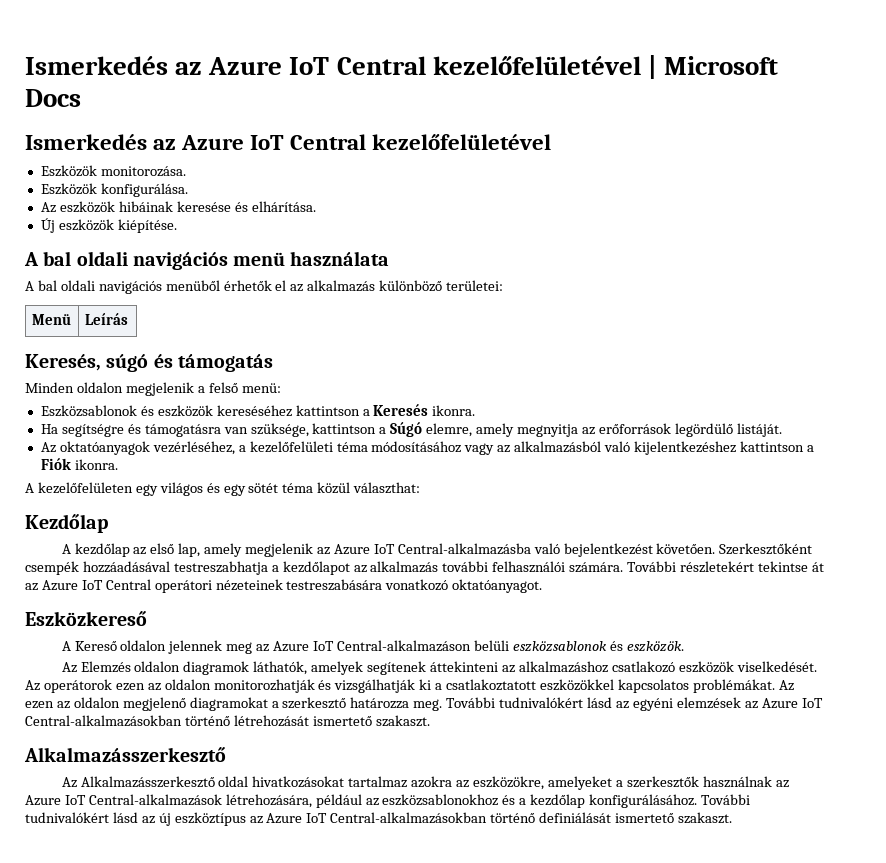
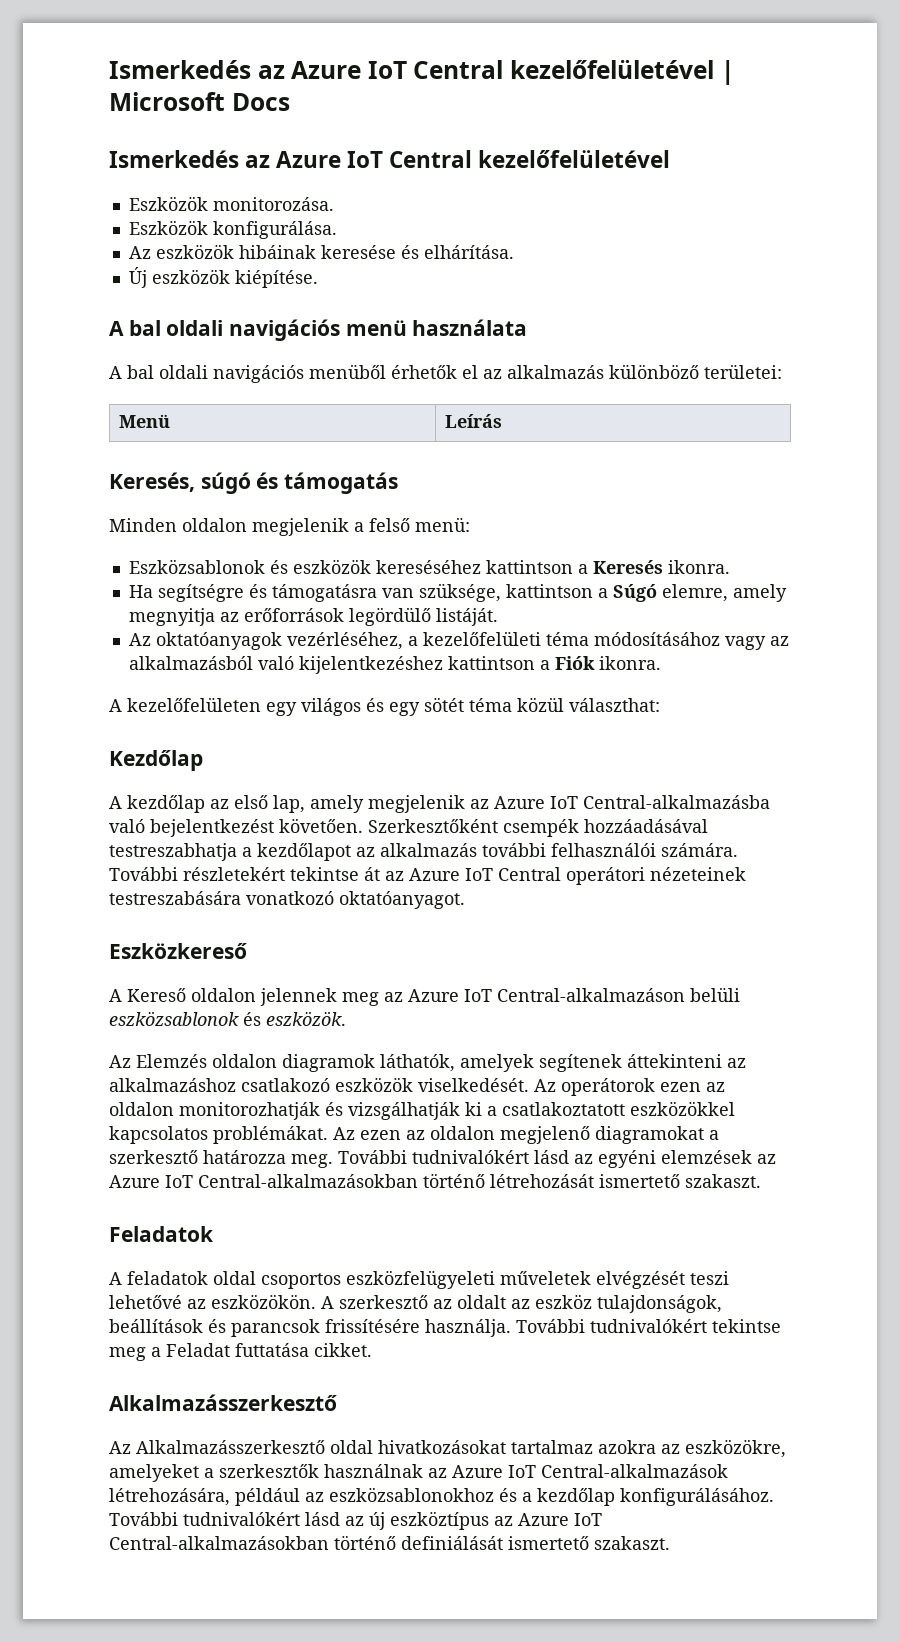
+ Feladatok
+ A feladatok oldal csoportos eszközfelügyeleti műveletek elvégzését teszi lehetővé az eszközökön. A szerkesztő az oldalt az eszköz tulajdonságok, beállítások és parancsok frissítésére használja. További tudnivalókért tekintse meg a Feladat futtatása cikket.

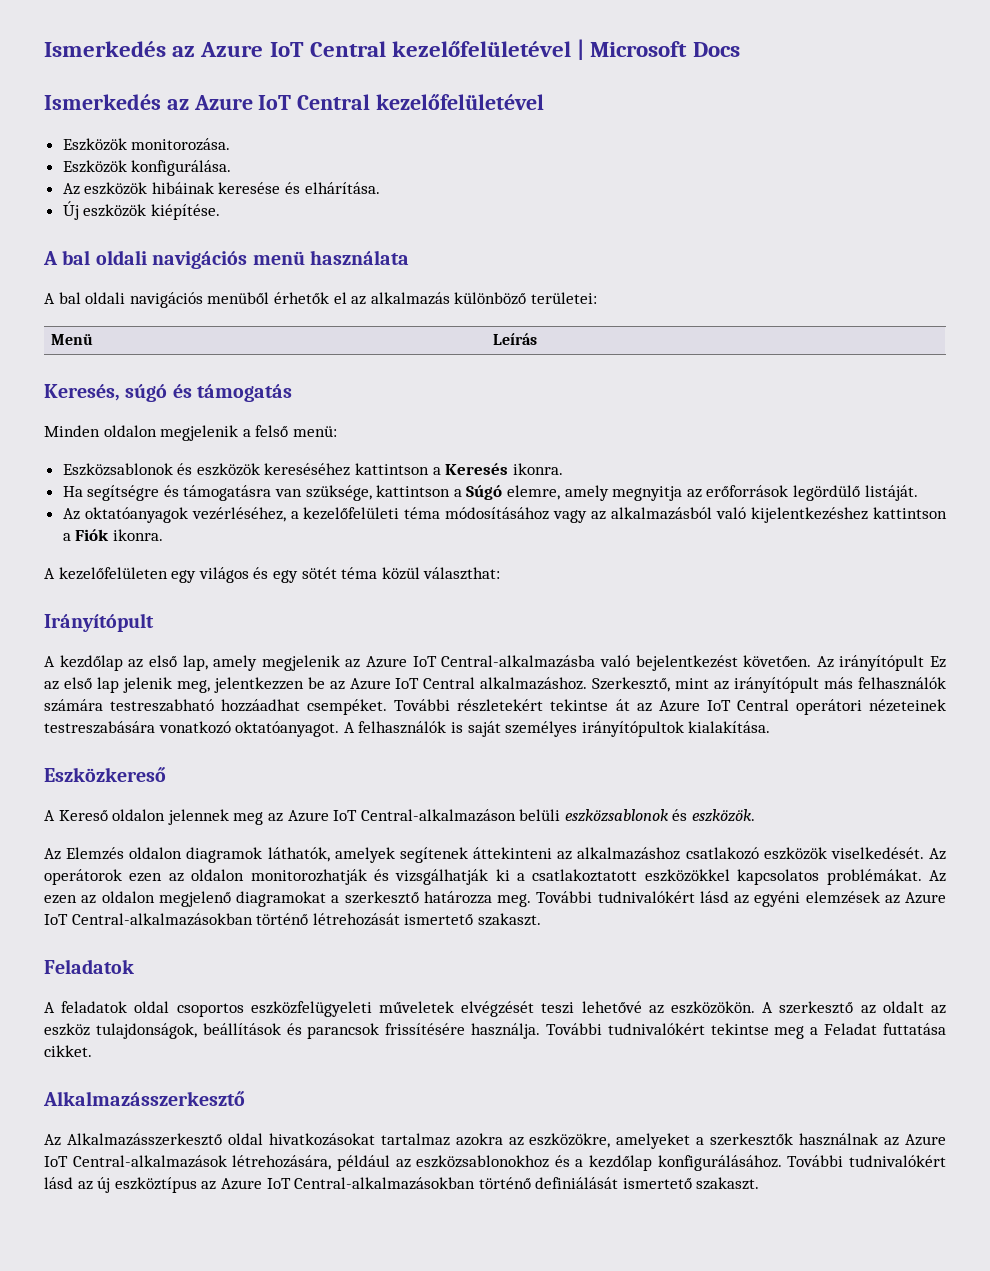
- Kezdőlap
+ Irányítópult
- Szerkesztőként csempék hozzáadásával testreszabhatja a kezdőlapot az alkalmazás további felhasználói számára.
+ Az irányítópult Ez az első lap jelenik meg, jelentkezzen be az Azure IoT Central alkalmazáshoz. Szerkesztő, mint az irányítópult más felhasználók számára testreszabható hozzáadhat csempéket.
+ A felhasználók is saját személyes irányítópultok kialakítása.

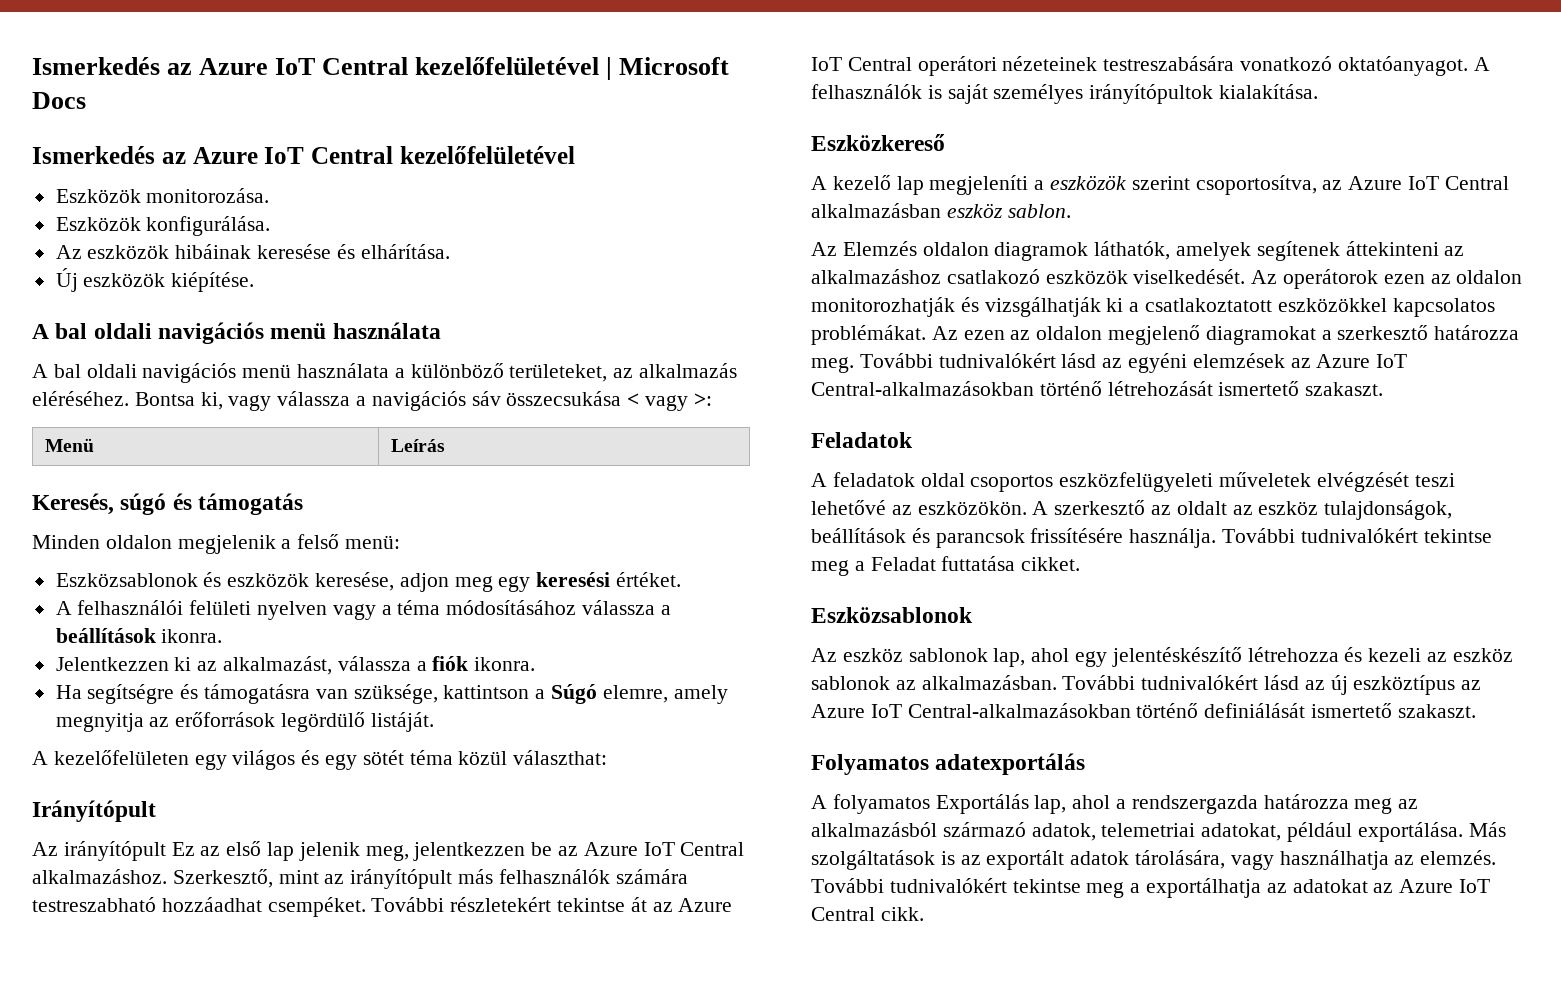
- A bal oldali navigációs menüből érhetők el az alkalmazás különböző területei:
+ A bal oldali navigációs menü használata a különböző területeket, az alkalmazás eléréséhez. Bontsa ki, vagy válassza a navigációs sáv összecsukása < vagy >:
- Eszközsablonok és eszközök kereséséhez kattintson a Keresés ikonra.
+ Eszközsablonok és eszközök keresése, adjon meg egy keresési értéket.
+ A felhasználói felületi nyelven vagy a téma módosításához válassza a beállítások ikonra.
+ Jelentkezzen ki az alkalmazást, válassza a fiók ikonra.
- Az oktatóanyagok vezérléséhez, a kezelőfelületi téma módosításához vagy az alkalmazásból való kijelentkezéshez kattintson a Fiók ikonra.
- A kezdőlap az első lap, amely megjelenik az Azure IoT Central-alkalmazásba való bejelentkezést követően.
- A Kereső oldalon jelennek meg az Azure IoT Central-alkalmazáson belüli eszközsablonok és eszközök.
+ A kezelő lap megjeleníti a eszközök szerint csoportosítva, az Azure IoT Central alkalmazásban eszköz sablon.
  További tudnivalókért tekintse meg a Feladat futtatása cikket.
- Alkalmazásszerkesztő
- Az Alkalmazásszerkesztő oldal hivatkozásokat tartalmaz azokra az eszközökre, amelyeket a szerkesztők használnak az Azure IoT Central-alkalmazások létrehozására, például az eszközsablonokhoz és a kezdőlap konfigurálásához.
+ Eszközsablonok
+ Az eszköz sablonok lap, ahol egy jelentéskészítő létrehozza és kezeli az eszköz sablonok az alkalmazásban.
+ Folyamatos adatexportálás
+ A folyamatos Exportálás lap, ahol a rendszergazda határozza meg az alkalmazásból származó adatok, telemetriai adatokat, például exportálása. Más szolgáltatások is az exportált adatok tárolására, vagy használhatja az elemzés. További tudnivalókért tekintse meg a exportálhatja az adatokat az Azure IoT Central cikk.

